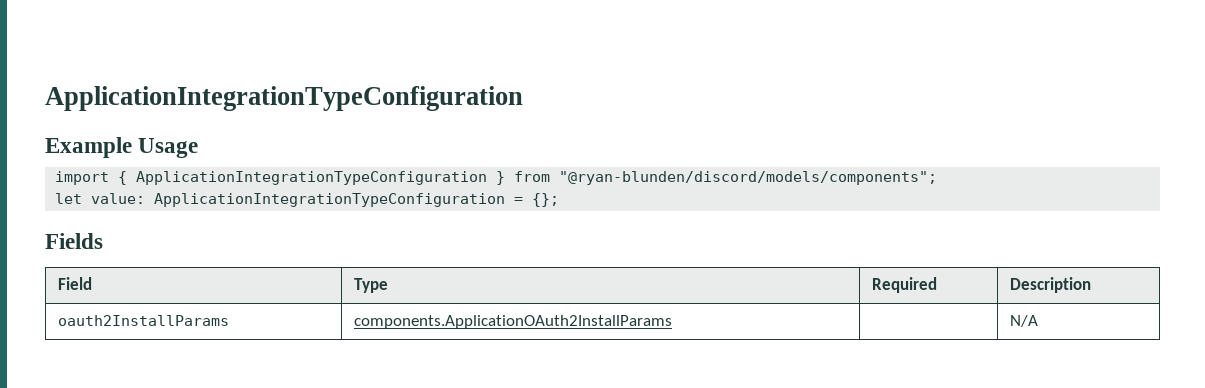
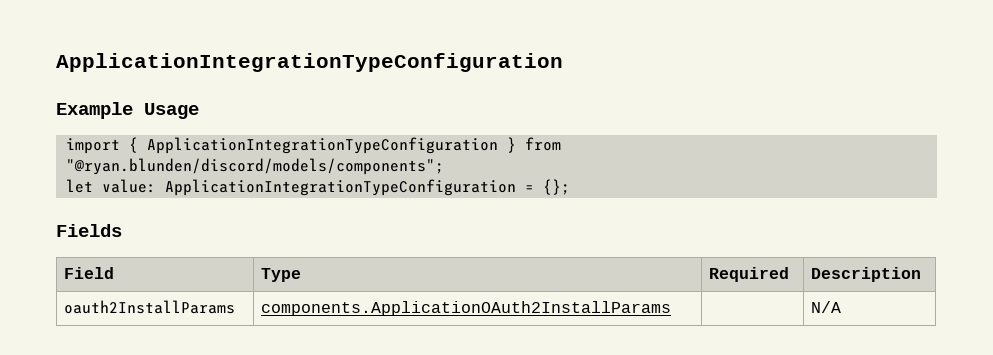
- import { ApplicationIntegrationTypeConfiguration } from "@ryan-blunden/discord/models/components";
+ import { ApplicationIntegrationTypeConfiguration } from "@ryan.blunden/discord/models/components";

